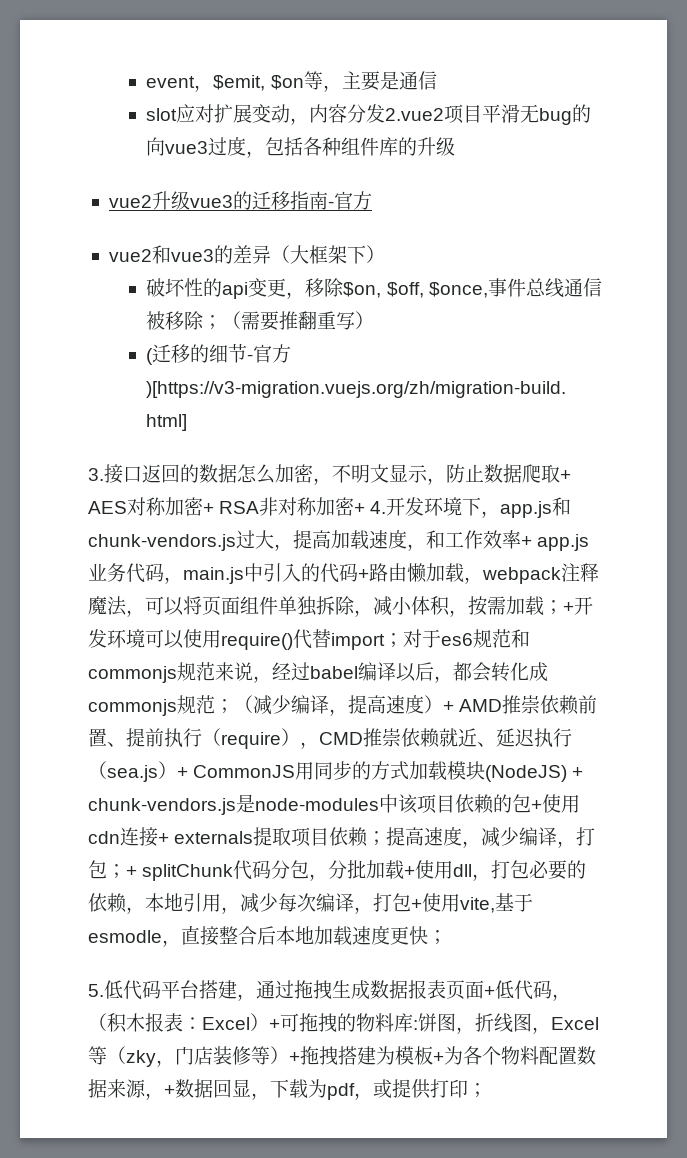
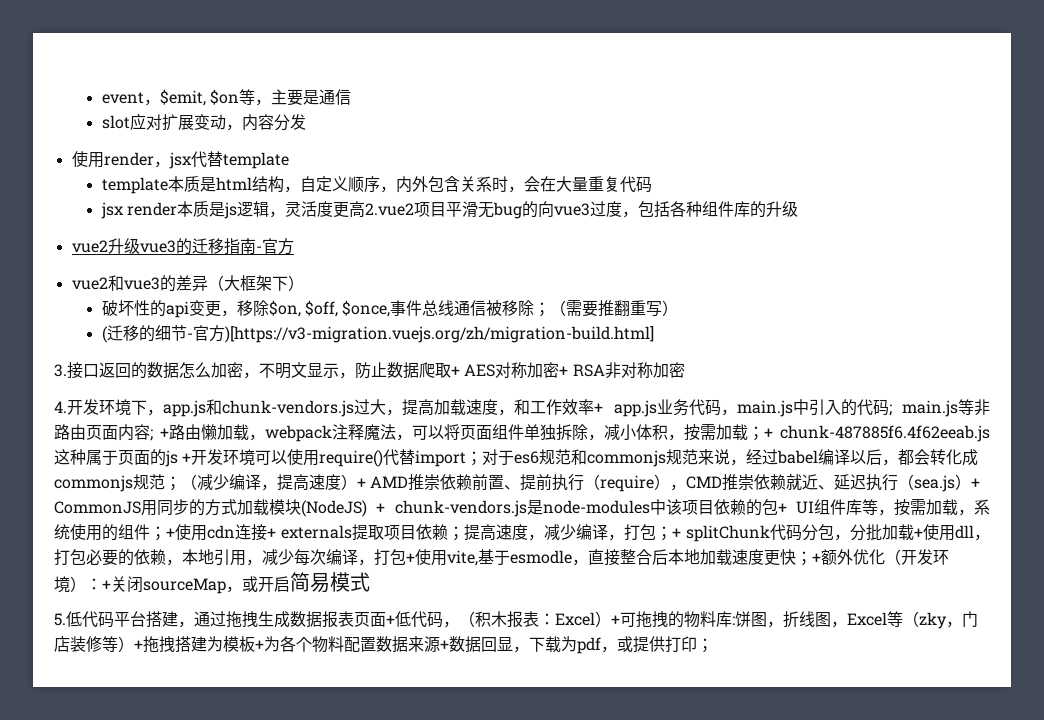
- slot应对扩展变动，内容分发2.vue2项目平滑无bug的向vue3过度，包括各种组件库的升级
+ slot应对扩展变动，内容分发
+ 使用render，jsx代替template
+ template本质是html结构，自定义顺序，内外包含关系时，会在大量重复代码
+ jsx render本质是js逻辑，灵活度更高2.vue2项目平滑无bug的向vue3过度，包括各种组件库的升级
- 3.接口返回的数据怎么加密，不明文显示，防止数据爬取+ AES对称加密+ RSA非对称加密+ 4.开发环境下，app.js和chunk-vendors.js过大，提高加载速度，和工作效率+ app.js业务代码，main.js中引入的代码+路由懒加载，webpack注释魔法，可以将页面组件单独拆除，减小体积，按需加载；
+ 3.接口返回的数据怎么加密，不明文显示，防止数据爬取+ AES对称加密+ RSA非对称加密
+ 4.开发环境下，app.js和chunk-vendors.js过大，提高加载速度，和工作效率+ app.js业务代码，main.js中引入的代码; main.js等非路由页面内容; +路由懒加载，webpack注释魔法，可以将页面组件单独拆除，减小体积，按需加载；
- +开发环境可以使用require()代替import；
+ + chunk-487885f6.4f62eeab.js这种属于页面的js +开发环境可以使用require()代替import；
- （减少编译，提高速度）+ AMD推崇依赖前置、提前执行（require），CMD推崇依赖就近、延迟执行（sea.js）+ CommonJS用同步的方式加载模块(NodeJS) + chunk-vendors.js是node-modules中该项目依赖的包+使用cdn连接+ externals提取项目依赖；
+ （减少编译，提高速度）+ AMD推崇依赖前置、提前执行（require），CMD推崇依赖就近、延迟执行（sea.js）+ CommonJS用同步的方式加载模块(NodeJS) + chunk-vendors.js是node-modules中该项目依赖的包+ UI组件库等，按需加载，系统使用的组件；+使用cdn连接+ externals提取项目依赖；
+ +额外优化（开发环境）：+关闭sourceMap，或开启简易模式
- 5.低代码平台搭建，通过拖拽生成数据报表页面+低代码，（积木报表：Excel）+可拖拽的物料库:饼图，折线图，Excel等（zky，门店装修等）+拖拽搭建为模板+为各个物料配置数据来源，+数据回显，下载为pdf，或提供打印；
+ 5.低代码平台搭建，通过拖拽生成数据报表页面+低代码，（积木报表：Excel）+可拖拽的物料库:饼图，折线图，Excel等（zky，门店装修等）+拖拽搭建为模板+为各个物料配置数据来源+数据回显，下载为pdf，或提供打印；

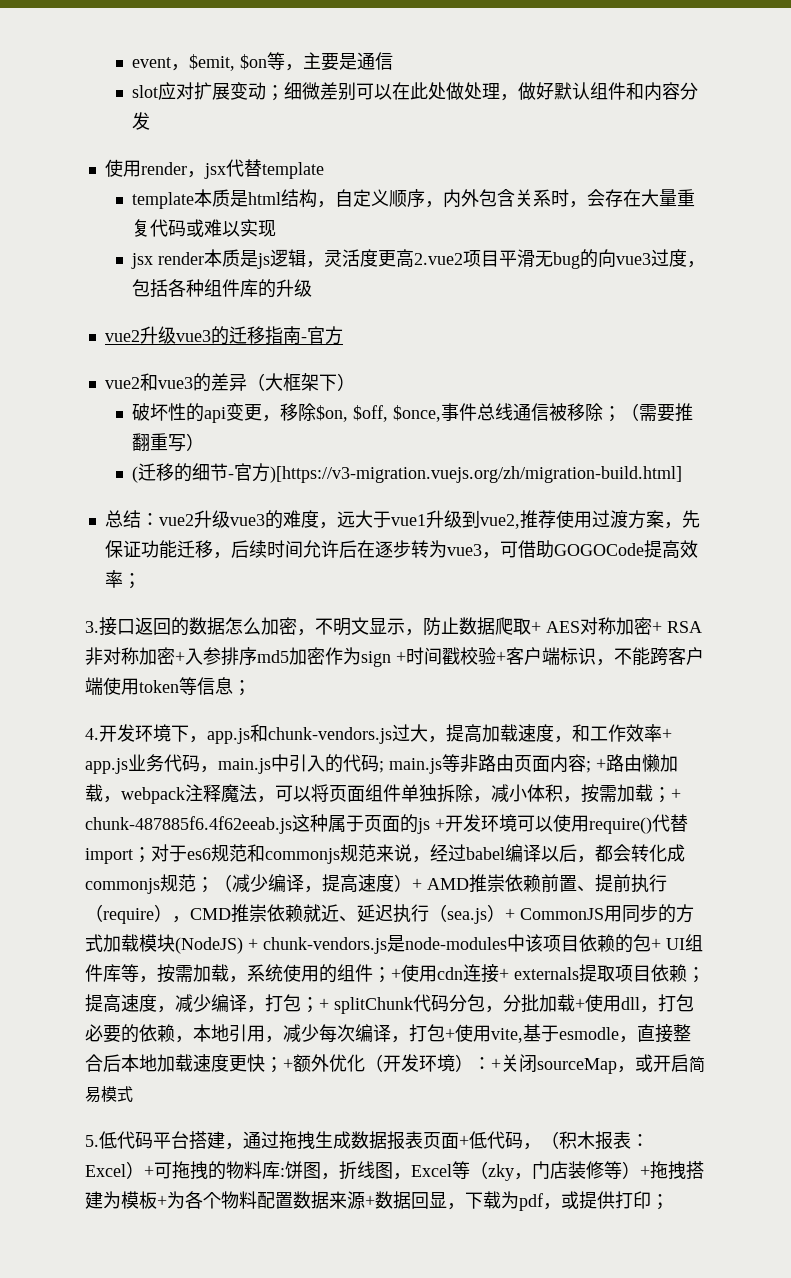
- slot应对扩展变动，内容分发
+ slot应对扩展变动；细微差别可以在此处做处理，做好默认组件和内容分发
- template本质是html结构，自定义顺序，内外包含关系时，会在大量重复代码
+ template本质是html结构，自定义顺序，内外包含关系时，会存在大量重复代码或难以实现
+ 总结：vue2升级vue3的难度，远大于vue1升级到vue2,推荐使用过渡方案，先保证功能迁移，后续时间允许后在逐步转为vue3，可借助GOGOCode提高效率；
- 3.接口返回的数据怎么加密，不明文显示，防止数据爬取+ AES对称加密+ RSA非对称加密
+ 3.接口返回的数据怎么加密，不明文显示，防止数据爬取+ AES对称加密+ RSA非对称加密+入参排序md5加密作为sign +时间戳校验+客户端标识，不能跨客户端使用token等信息；

